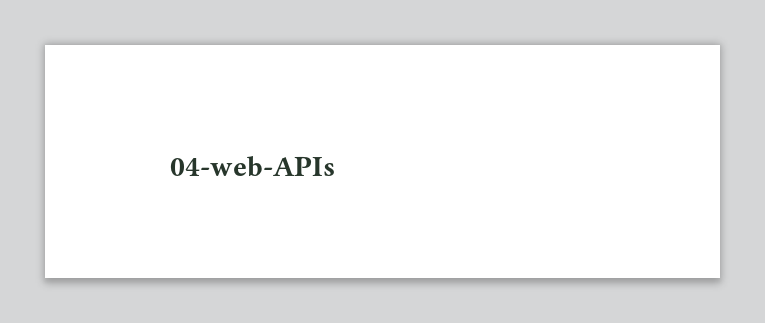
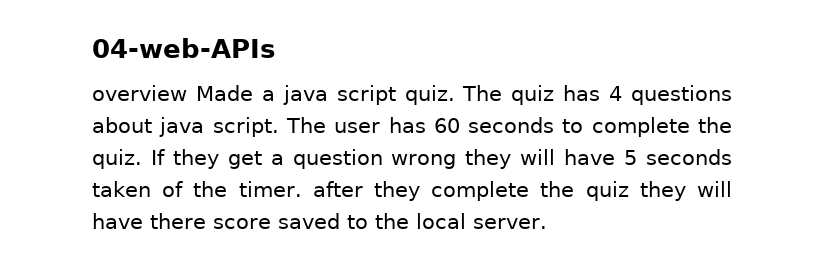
+ overview Made a java script quiz. The quiz has 4 questions about java script. The user has 60 seconds to complete the quiz. If they get a question wrong they will have 5 seconds taken of the timer. after they complete the quiz they will have there score saved to the local server.

